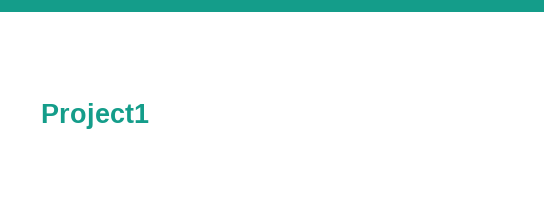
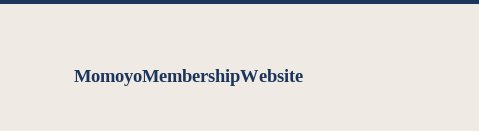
- Project1
+ MomoyoMembershipWebsite

